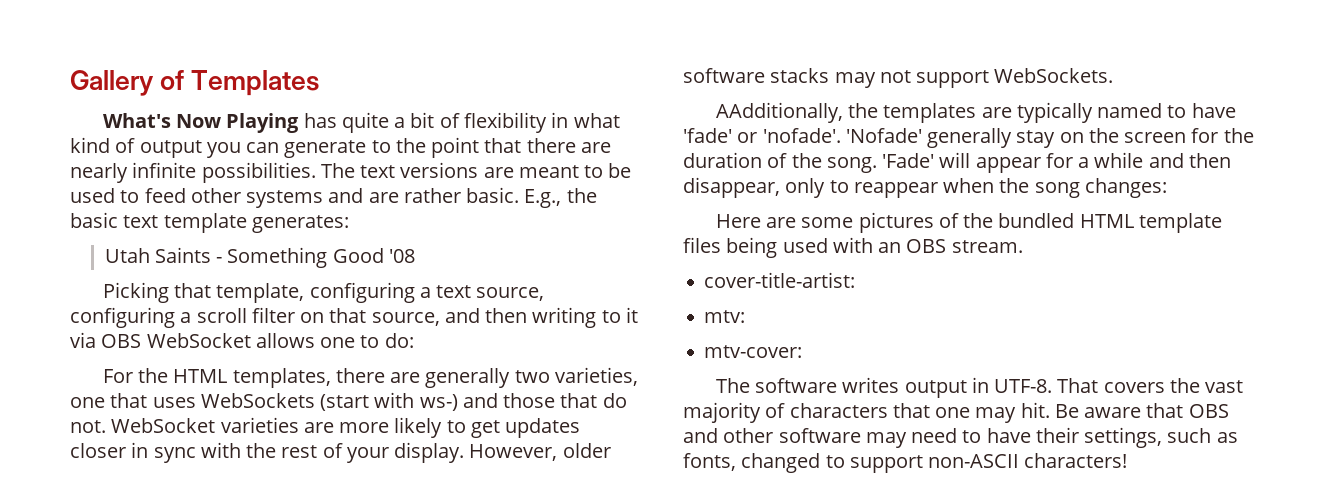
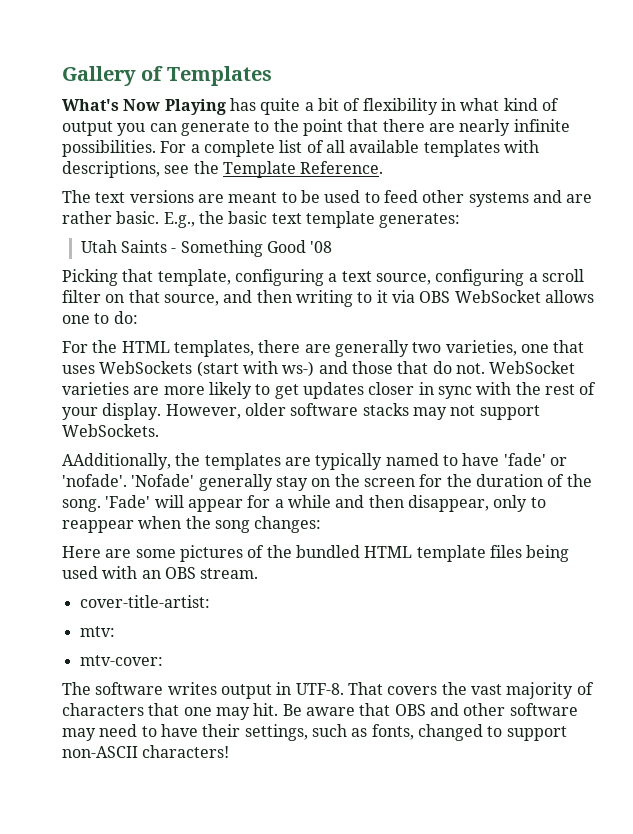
- What's Now Playing has quite a bit of flexibility in what kind of output you can generate to the point that there are nearly infinite possibilities. The text versions are meant to be used to feed other systems and are rather basic.
+ What's Now Playing has quite a bit of flexibility in what kind of output you can generate to the point that there are nearly infinite possibilities. For a complete list of all available templates with descriptions, see the Template Reference.
+ The text versions are meant to be used to feed other systems and are rather basic.

